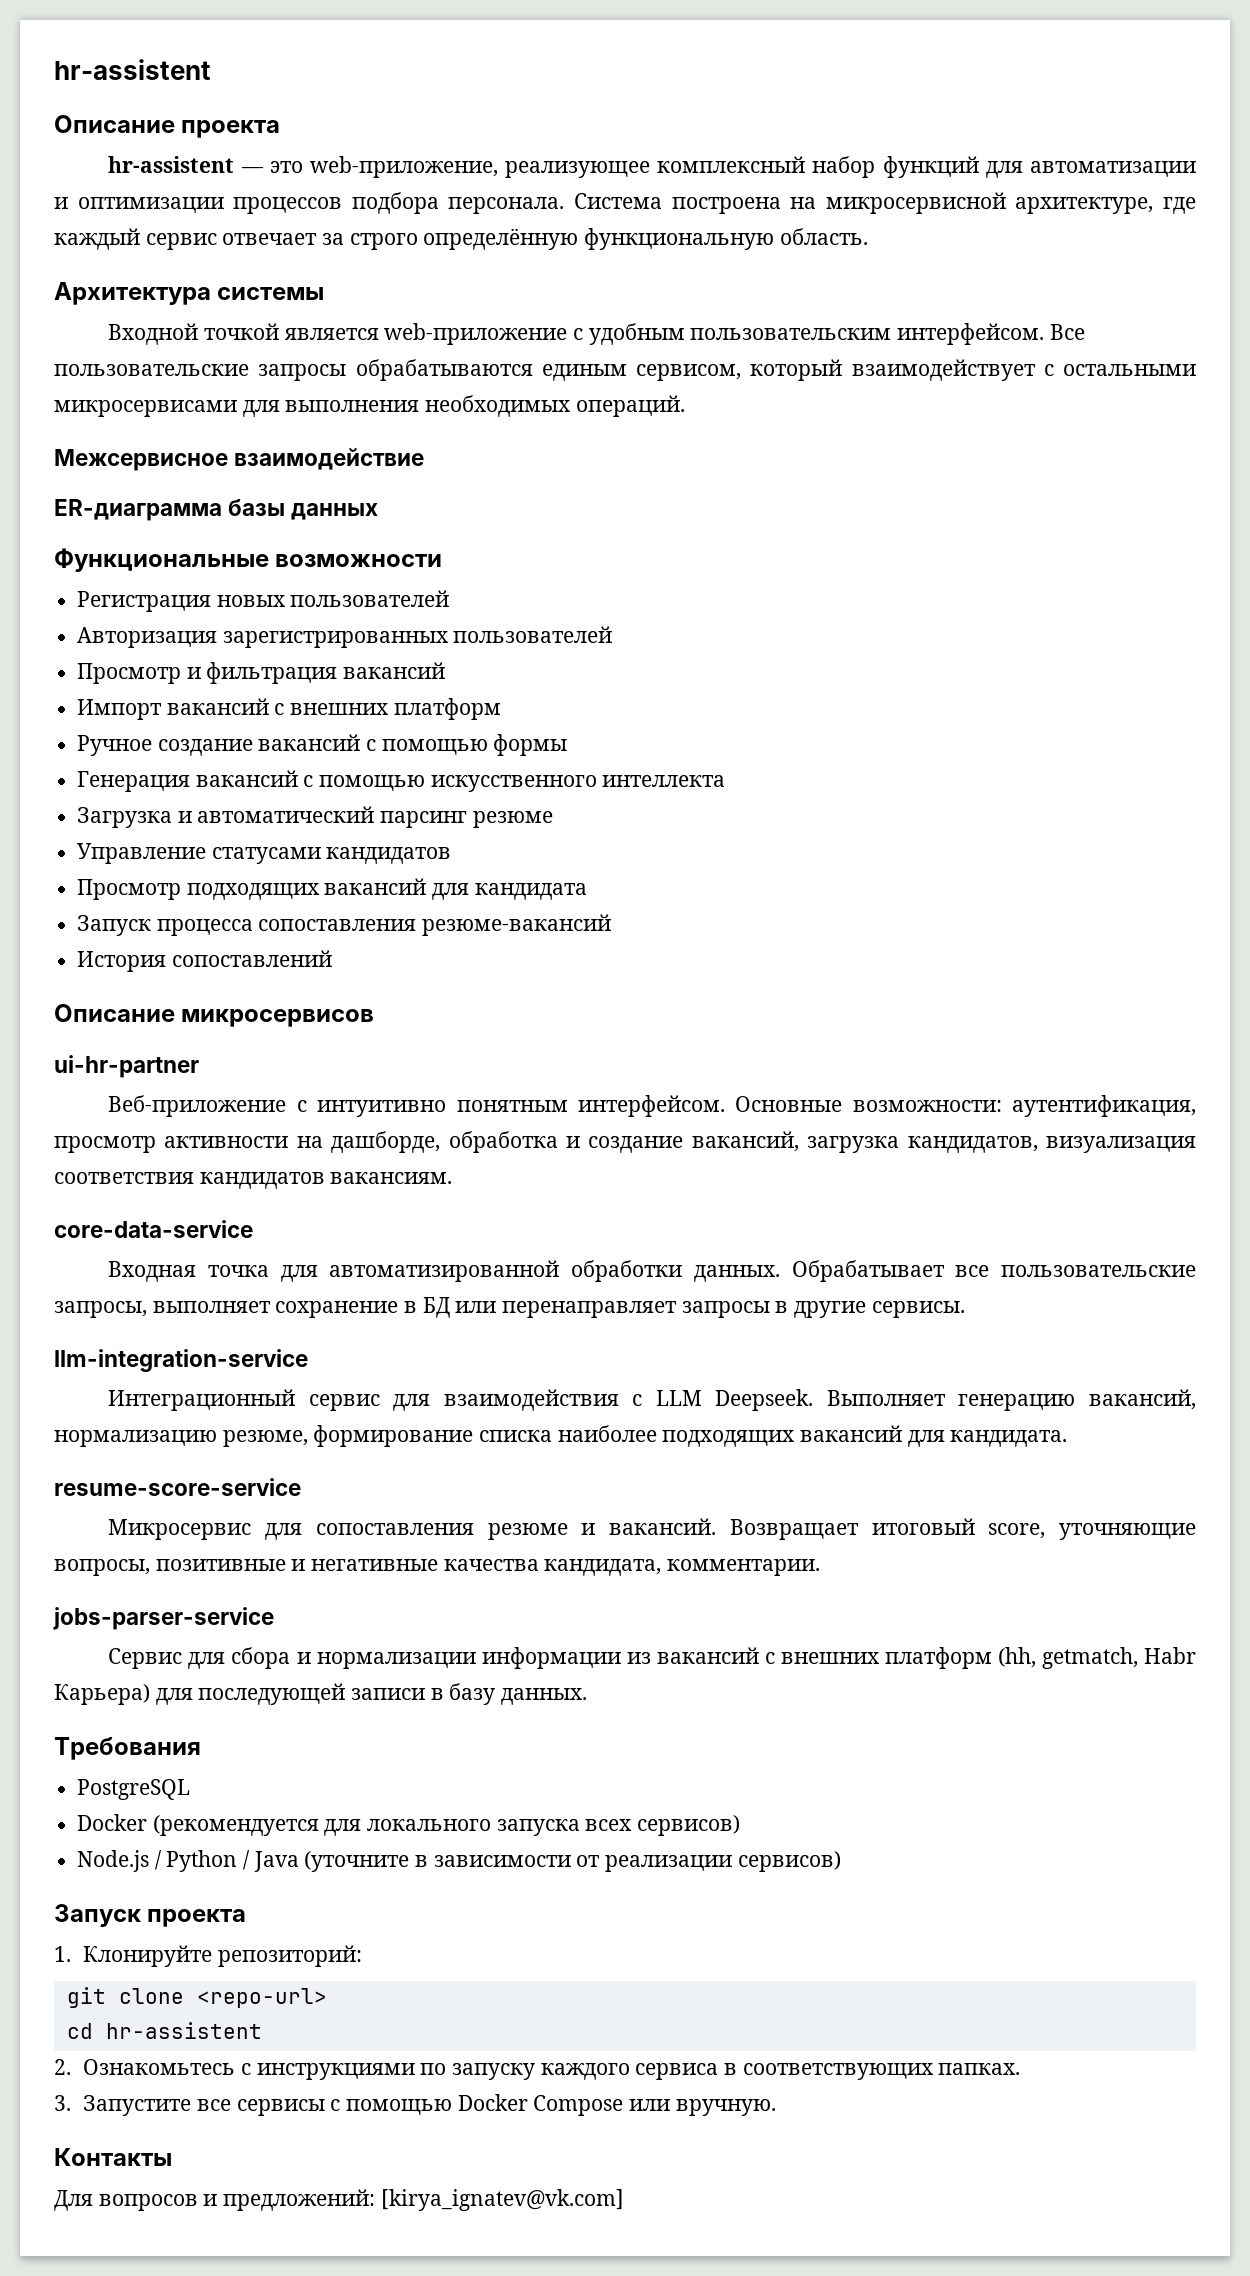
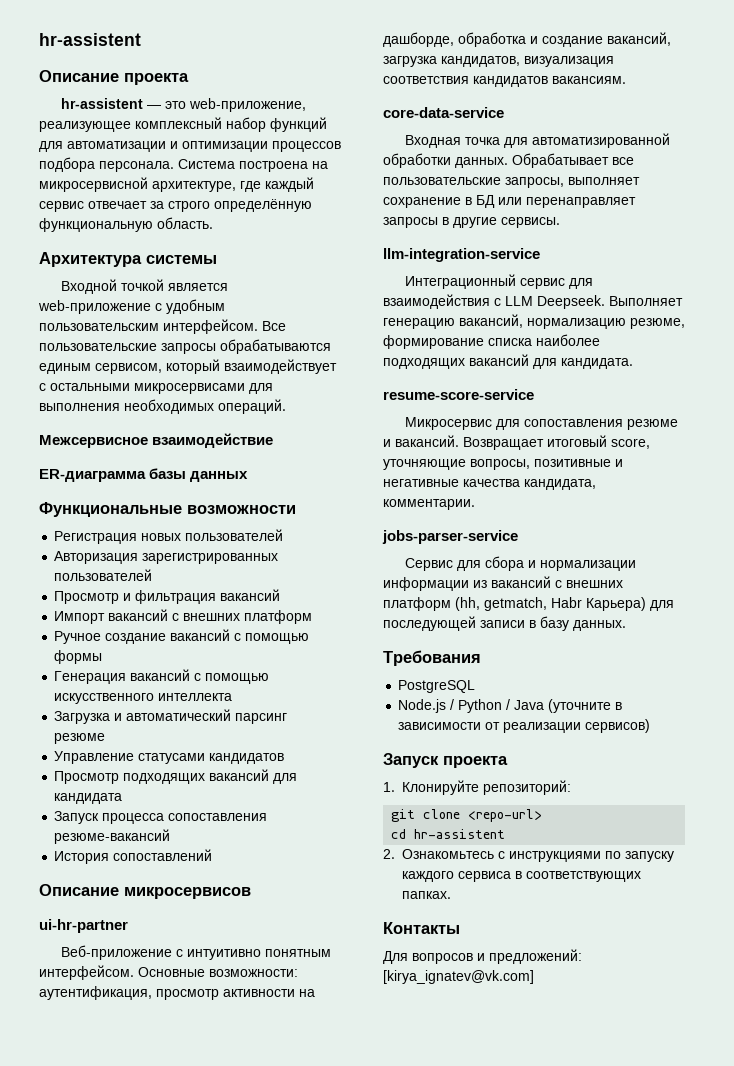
- Docker (рекомендуется для локального запуска всех сервисов)
- 3. Запустите все сервисы с помощью Docker Compose или вручную.

